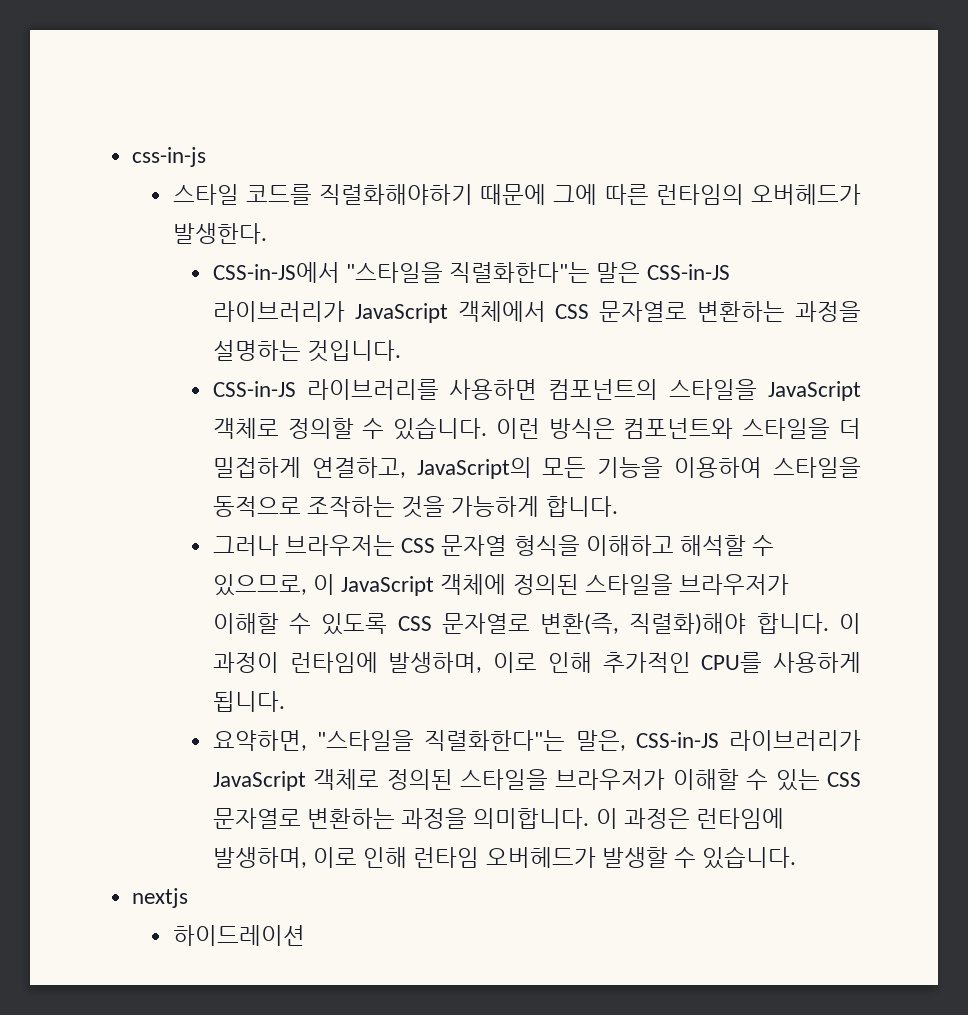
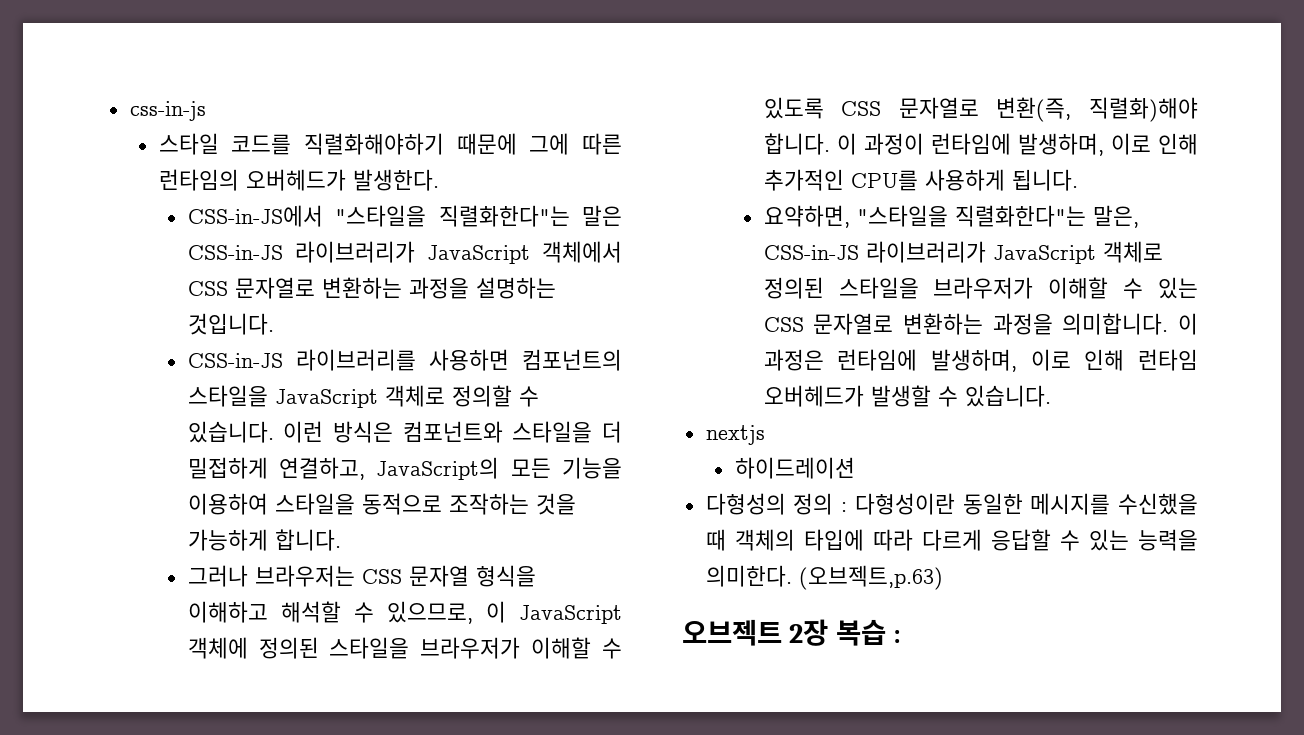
+ 다형성의 정의 : 다형성이란 동일한 메시지를 수신했을 때 객체의 타입에 따라 다르게 응답할 수 있는 능력을 의미한다. (오브젝트,p.63)
+ 오브젝트 2장 복습 :

